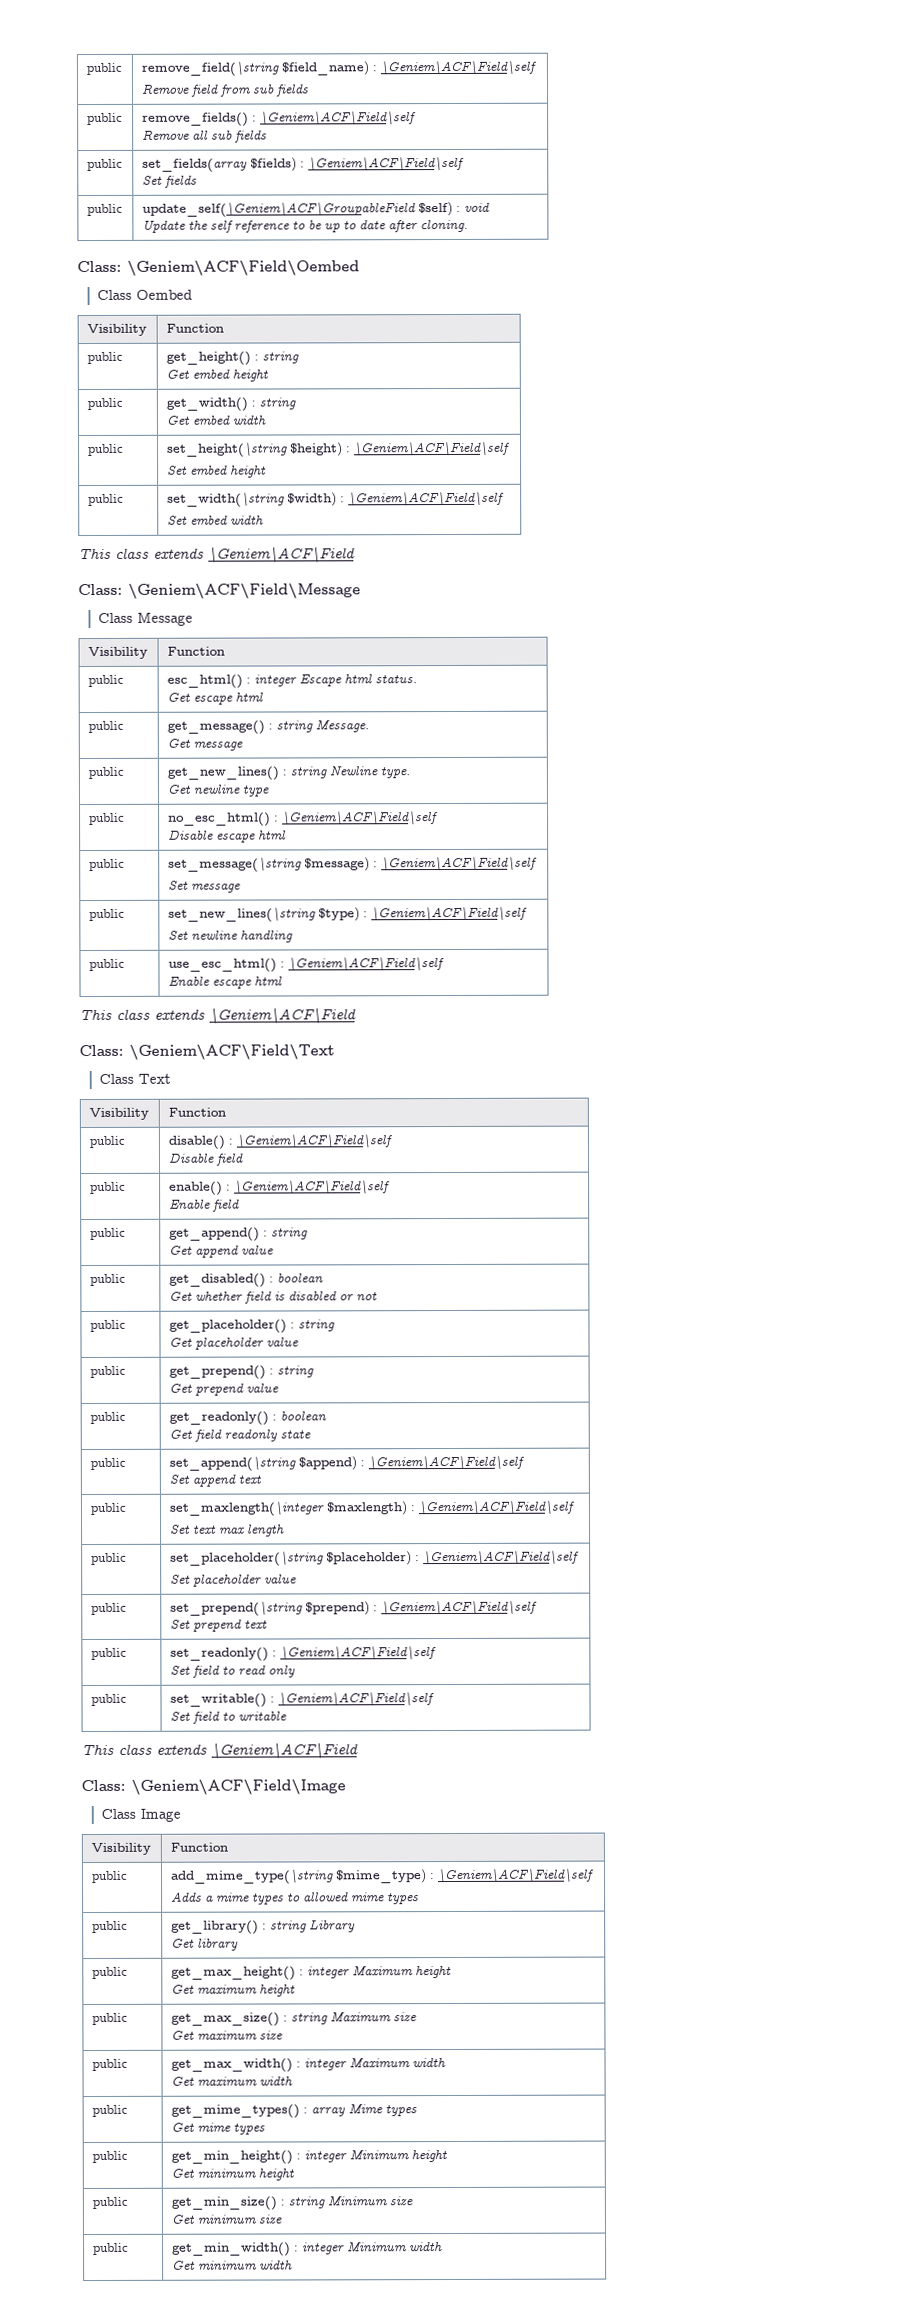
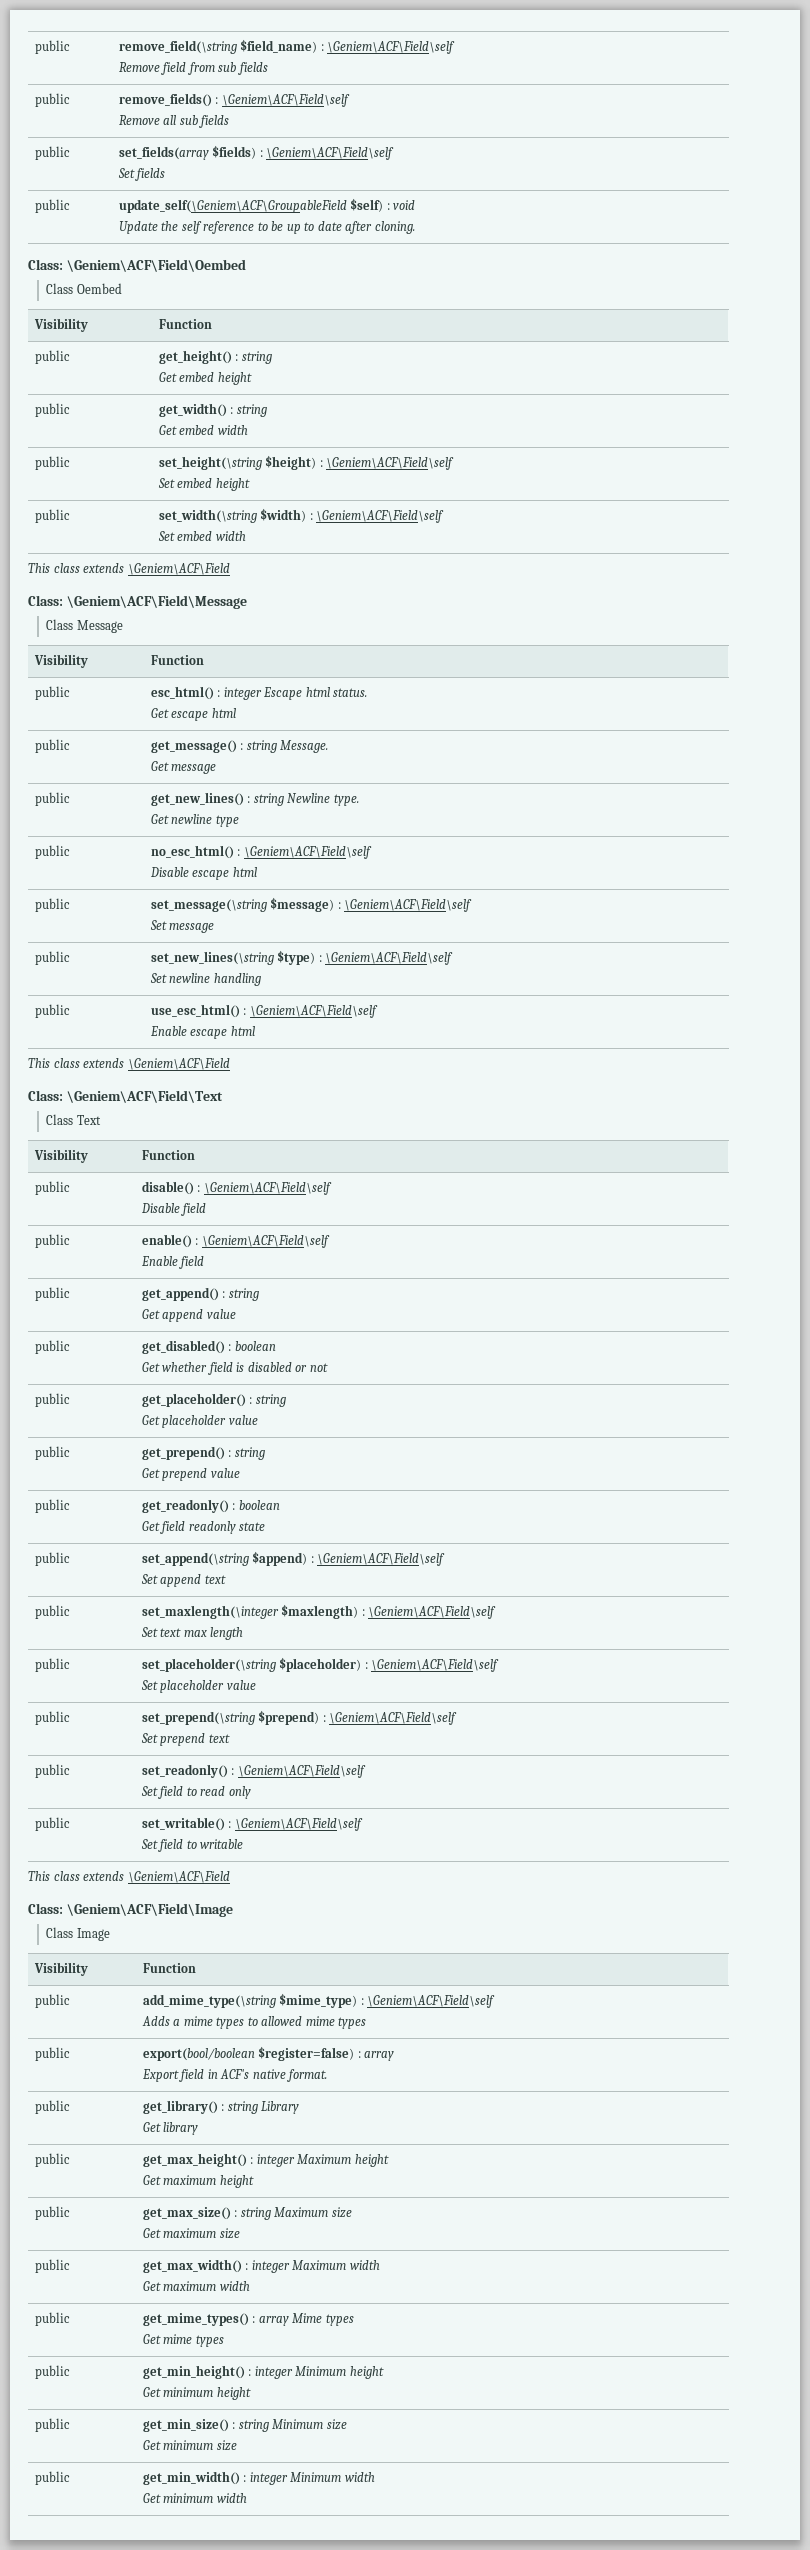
+ public | export(bool/boolean $register=false) : array
+ Export field in ACF's native format.

